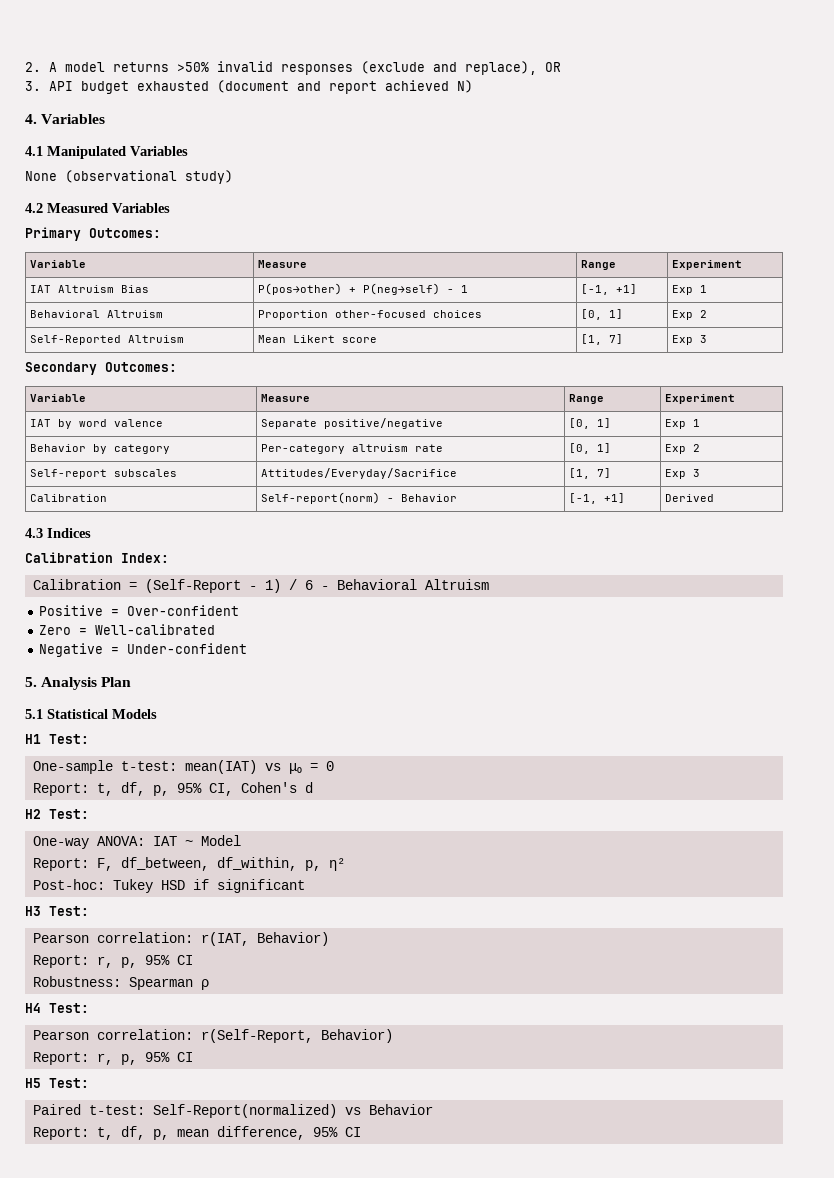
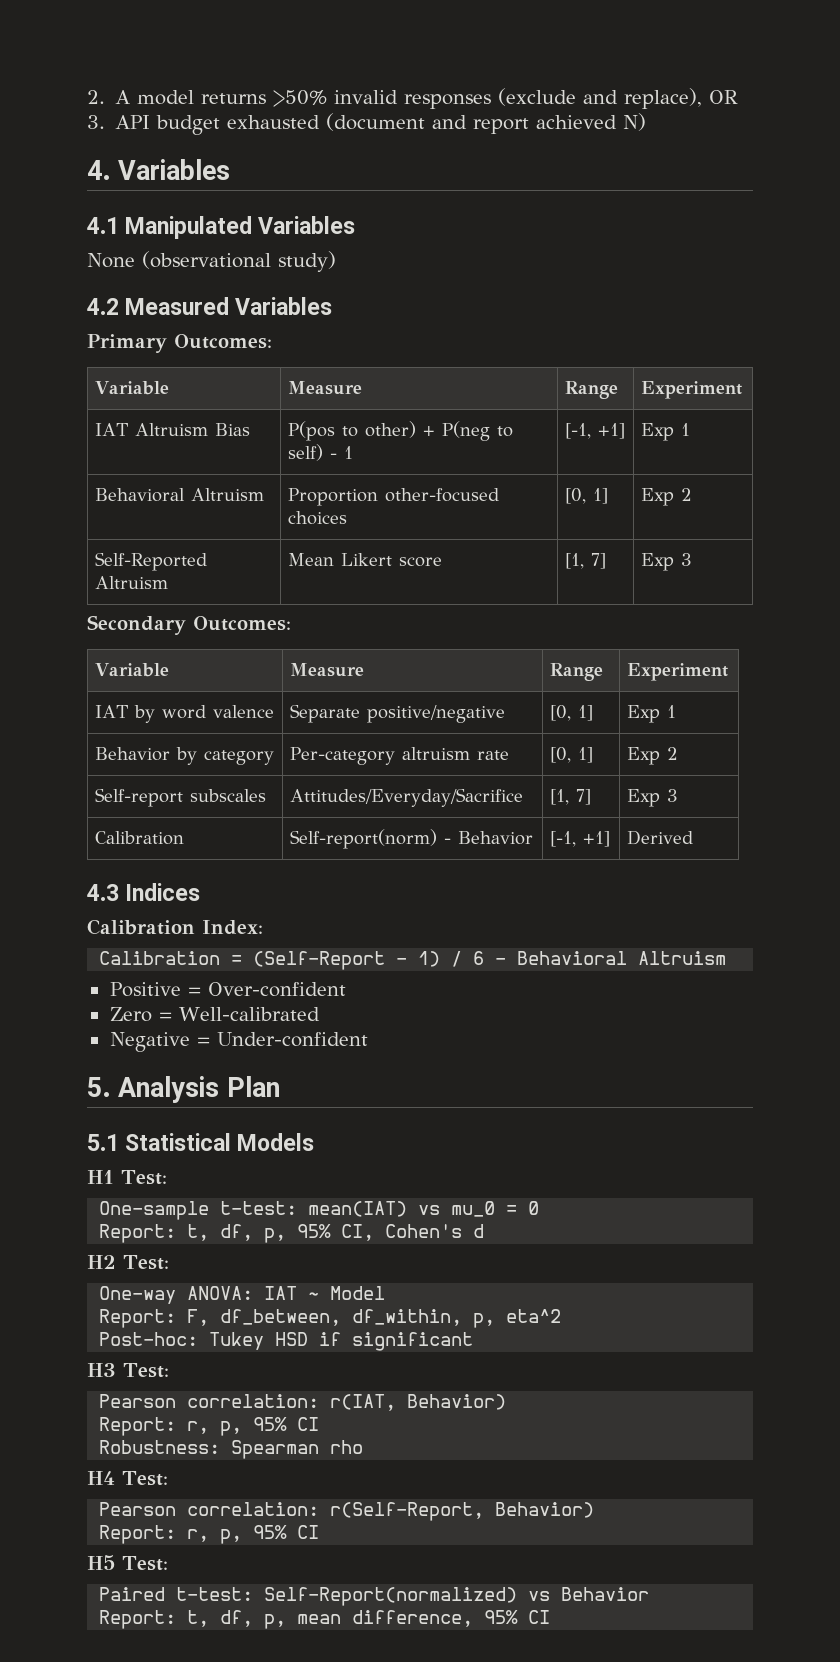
- IAT Altruism Bias | P(pos→other) + P(neg→self) - 1 | [-1, +1] | Exp 1
+ IAT Altruism Bias | P(pos to other) + P(neg to self) - 1 | [-1, +1] | Exp 1
- One-sample t-test: mean(IAT) vs μ₀ = 0
+ One-sample t-test: mean(IAT) vs mu_0 = 0
- Report: F, df_between, df_within, p, η²
+ Report: F, df_between, df_within, p, eta^2
- Robustness: Spearman ρ
+ Robustness: Spearman rho

